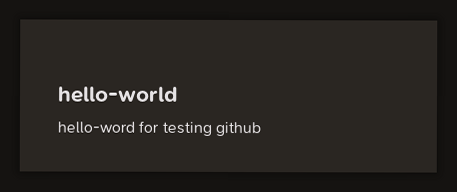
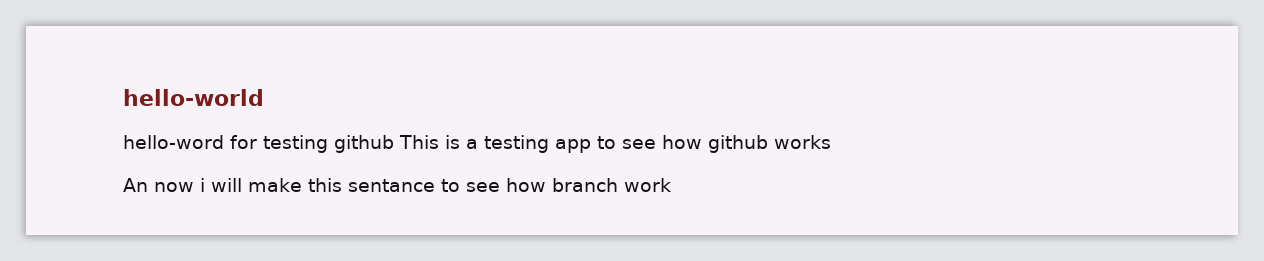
- hello-word for testing github
+ hello-word for testing github This is a testing app to see how github works
+ An now i will make this sentance to see how branch work

